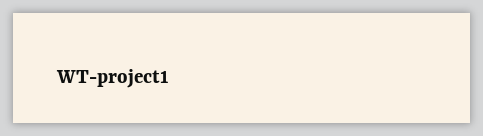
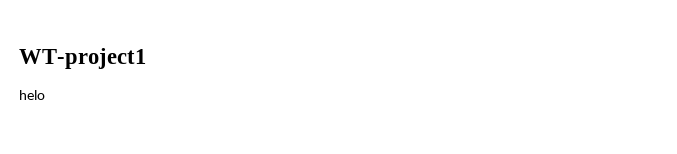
+ helo

